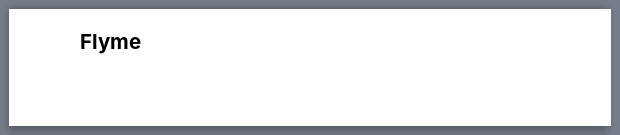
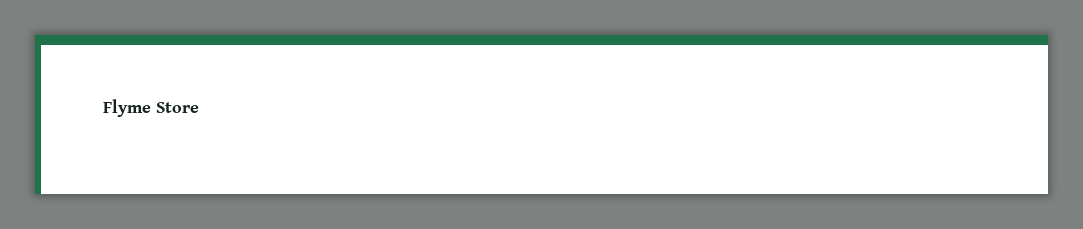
- Flyme
+ Flyme Store

